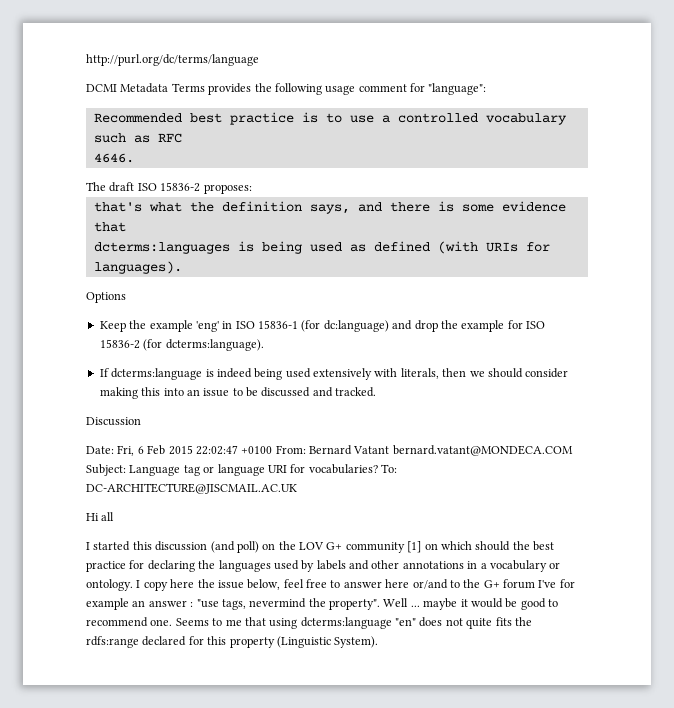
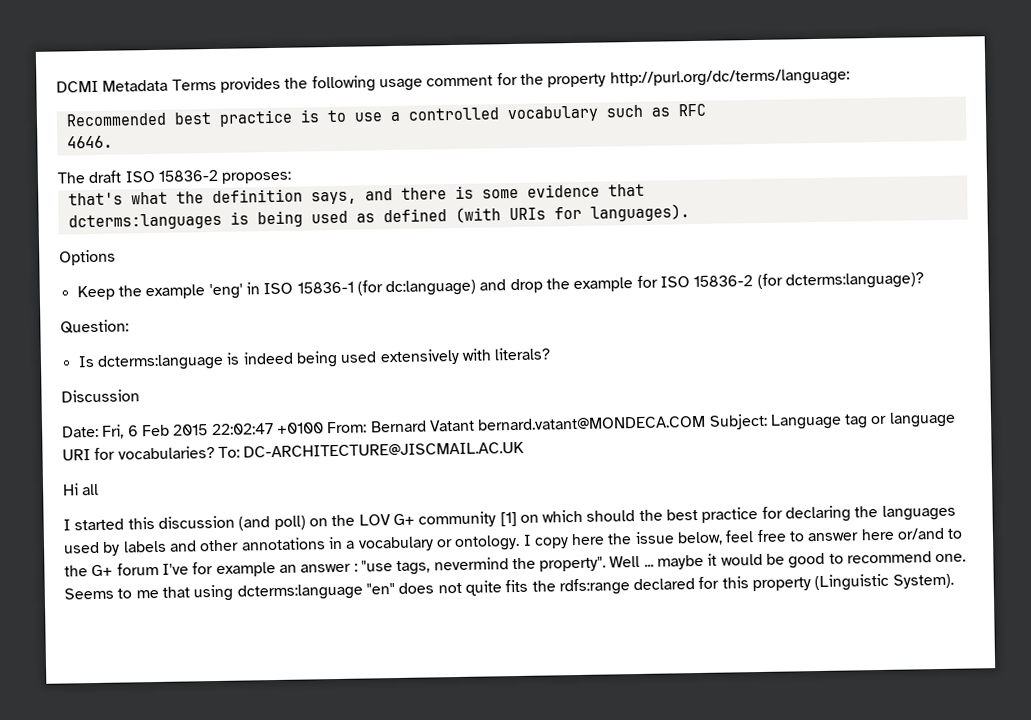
- http://purl.org/dc/terms/language
- DCMI Metadata Terms provides the following usage comment for "language":
+ DCMI Metadata Terms provides the following usage comment for the property http://purl.org/dc/terms/language:
- Keep the example 'eng' in ISO 15836-1 (for dc:language) and drop the example for ISO 15836-2 (for dcterms:language).
- If dcterms:language is indeed being used extensively with literals, then we should consider making this into an issue to be discussed and tracked.
+ Keep the example 'eng' in ISO 15836-1 (for dc:language) and drop the example for ISO 15836-2 (for dcterms:language)?
+ Question:
+ Is dcterms:language is indeed being used extensively with literals?

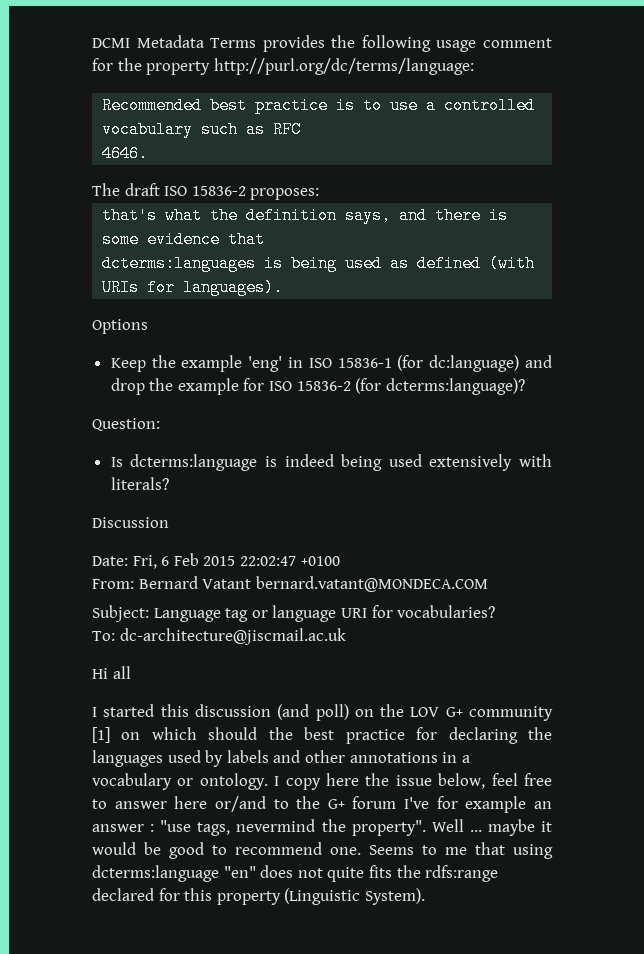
- Date: Fri, 6 Feb 2015 22:02:47 +0100 From: Bernard Vatant bernard.vatant@MONDECA.COM Subject: Language tag or language URI for vocabularies? To: DC-ARCHITECTURE@JISCMAIL.AC.UK
+ Date: Fri, 6 Feb 2015 22:02:47 +0100
+ From: Bernard Vatant bernard.vatant@MONDECA.COM
+ Subject: Language tag or language URI for vocabularies?
+ To: dc-architecture@jiscmail.ac.uk

